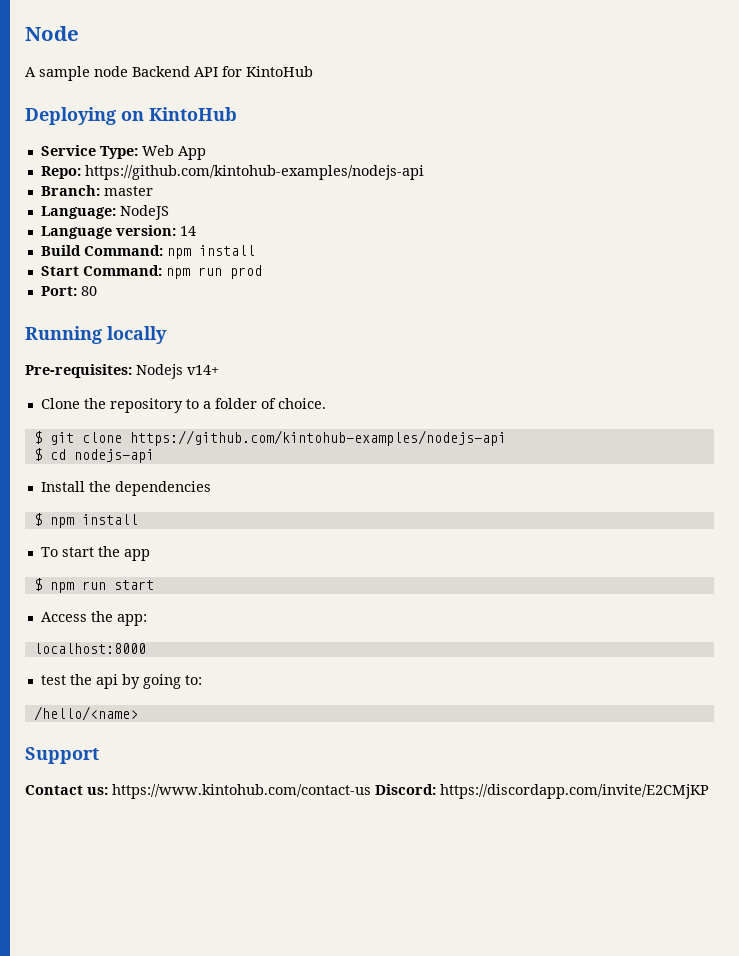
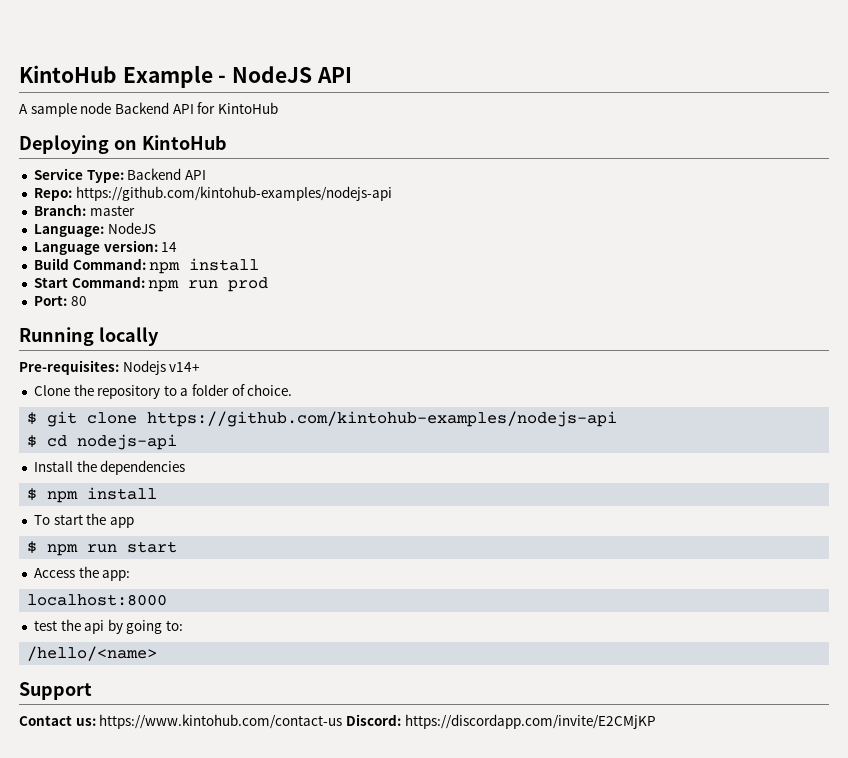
- Node
+ KintoHub Example - NodeJS API
- Service Type: Web App
+ Service Type: Backend API

